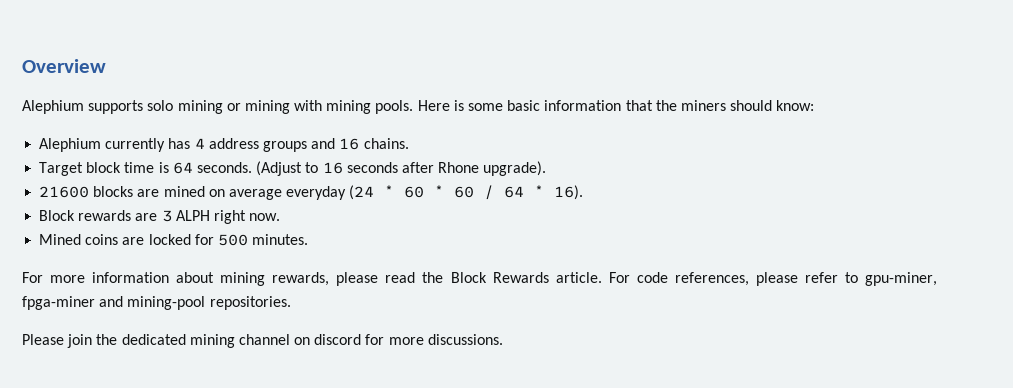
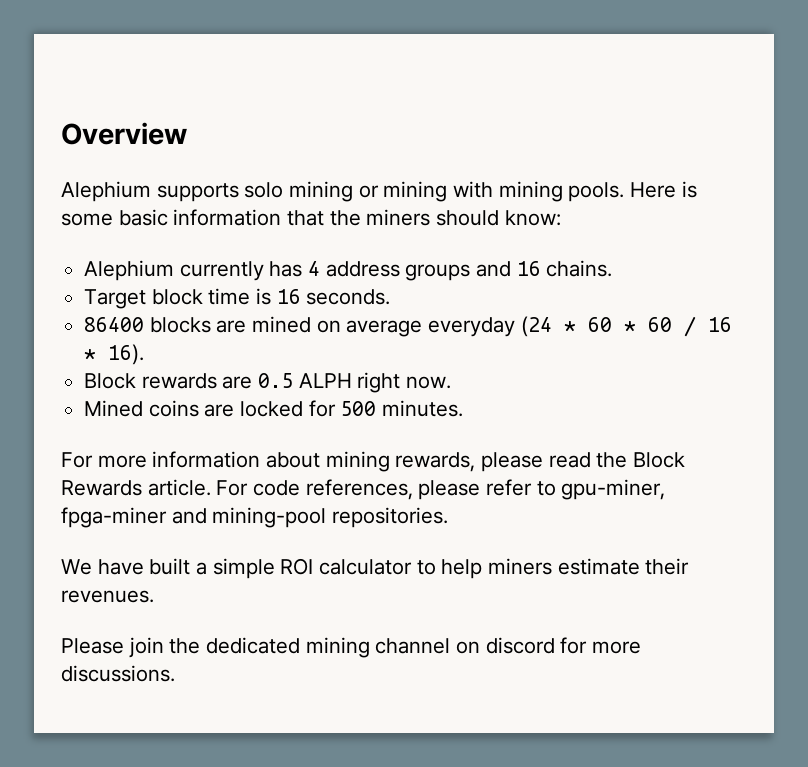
- Target block time is 64 seconds. (Adjust to 16 seconds after Rhone upgrade).
- 21600 blocks are mined on average everyday (24 * 60 * 60 / 64 * 16).
+ Target block time is 16 seconds.
+ 86400 blocks are mined on average everyday (24 * 60 * 60 / 16 * 16).
- Block rewards are 3 ALPH right now.
+ Block rewards are 0.5 ALPH right now.
+ We have built a simple ROI calculator to help miners estimate their revenues.

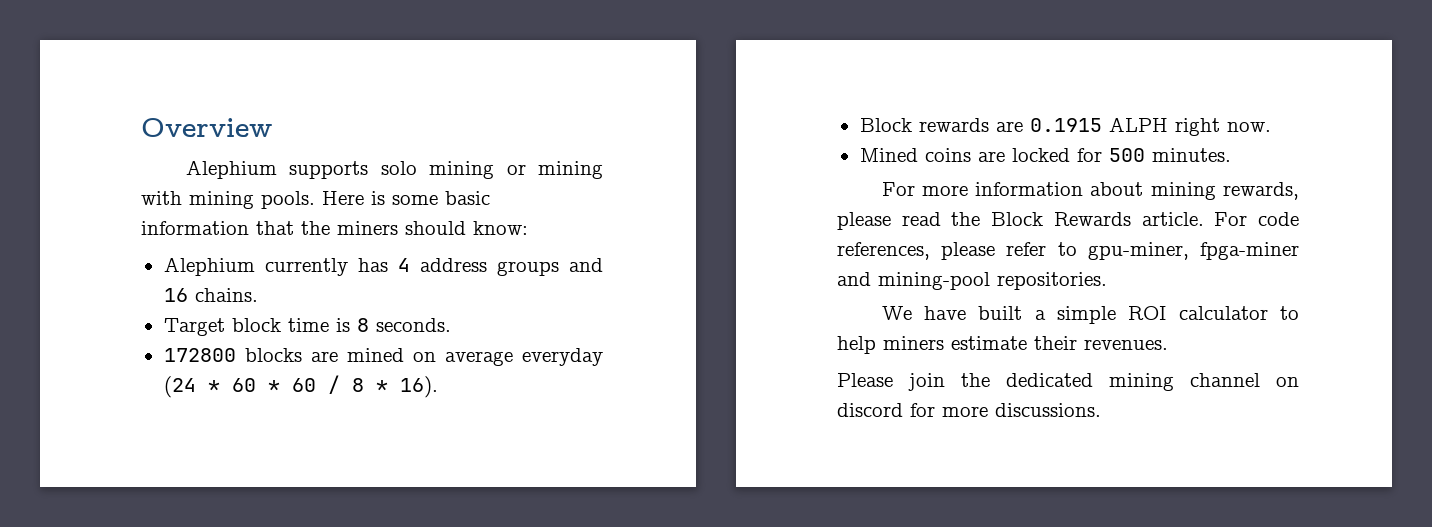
- Target block time is 16 seconds.
+ Target block time is 8 seconds.
- 86400 blocks are mined on average everyday (24 * 60 * 60 / 16 * 16).
+ 172800 blocks are mined on average everyday (24 * 60 * 60 / 8 * 16).
- Block rewards are 0.5 ALPH right now.
+ Block rewards are 0.1915 ALPH right now.

